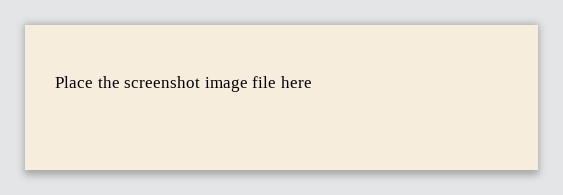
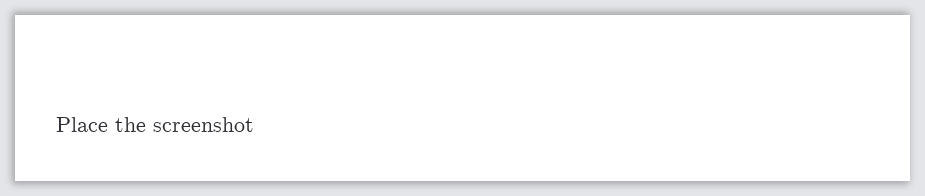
- Place the screenshot image file here
+ Place the screenshot

